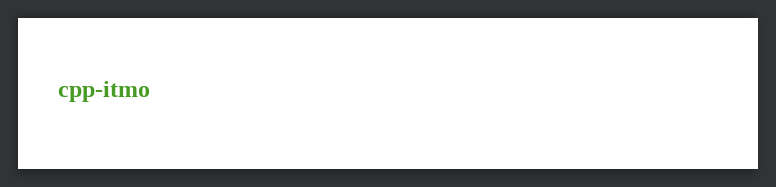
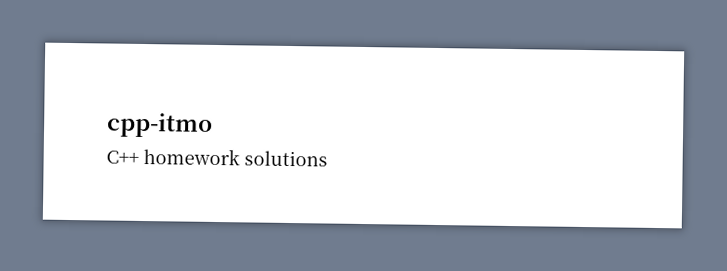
+ C++ homework solutions

